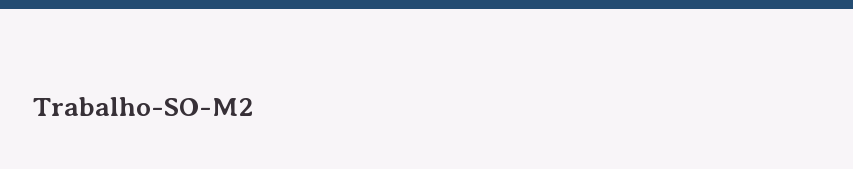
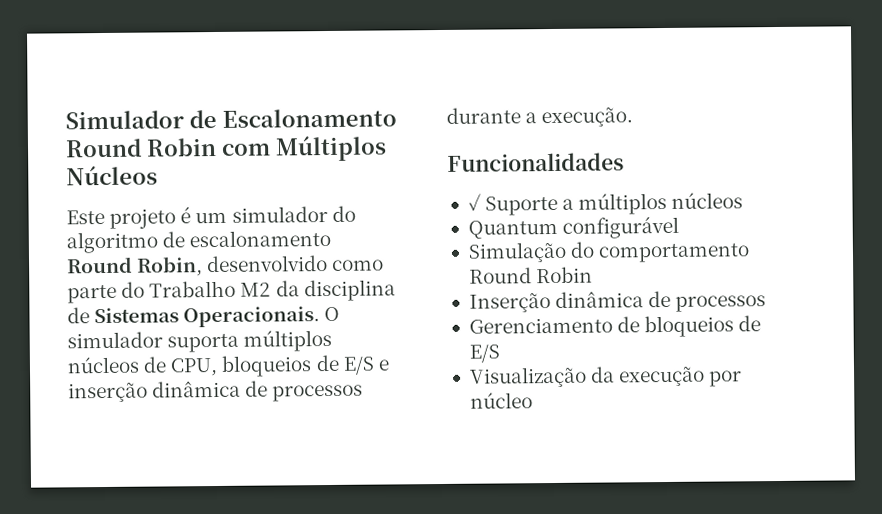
- Trabalho-SO-M2
+ Simulador de Escalonamento Round Robin com Múltiplos Núcleos
+ Este projeto é um simulador do algoritmo de escalonamento Round Robin, desenvolvido como parte do Trabalho M2 da disciplina de Sistemas Operacionais. O simulador suporta múltiplos núcleos de CPU, bloqueios de E/S e inserção dinâmica de processos durante a execução.
+ Funcionalidades
+ ✓ Suporte a múltiplos núcleos
+ Quantum configurável
+ Simulação do comportamento Round Robin
+ Inserção dinâmica de processos
+ Gerenciamento de bloqueios de E/S
+ Visualização da execução por núcleo

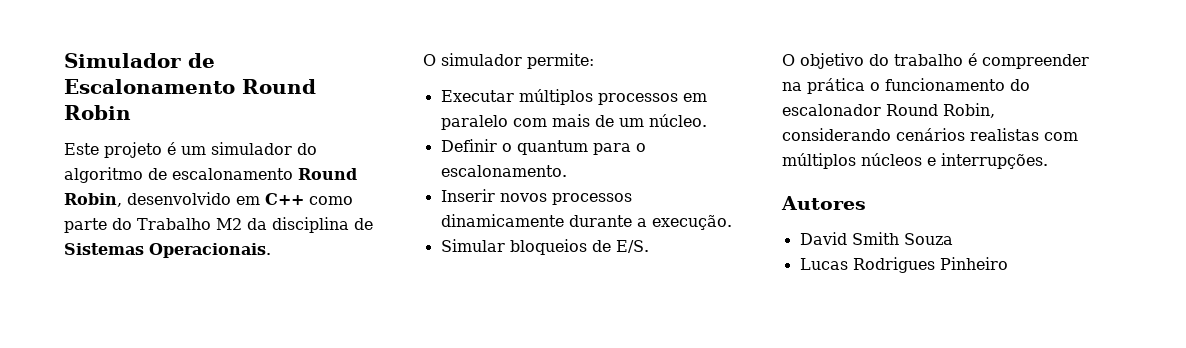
- Simulador de Escalonamento Round Robin com Múltiplos Núcleos
+ Simulador de Escalonamento Round Robin
- Este projeto é um simulador do algoritmo de escalonamento Round Robin, desenvolvido como parte do Trabalho M2 da disciplina de Sistemas Operacionais. O simulador suporta múltiplos núcleos de CPU, bloqueios de E/S e inserção dinâmica de processos durante a execução.
- Funcionalidades
- ✓ Suporte a múltiplos núcleos
- Quantum configurável
- Simulação do comportamento Round Robin
- Inserção dinâmica de processos
- Gerenciamento de bloqueios de E/S
- Visualização da execução por núcleo
+ Este projeto é um simulador do algoritmo de escalonamento Round Robin, desenvolvido em C++ como parte do Trabalho M2 da disciplina de Sistemas Operacionais.
+ O simulador permite:
+ Executar múltiplos processos em paralelo com mais de um núcleo.
+ Definir o quantum para o escalonamento.
+ Inserir novos processos dinamicamente durante a execução.
+ Simular bloqueios de E/S.
+ O objetivo do trabalho é compreender na prática o funcionamento do escalonador Round Robin, considerando cenários realistas com múltiplos núcleos e interrupções.
+ Autores
+ David Smith Souza
+ Lucas Rodrigues Pinheiro

